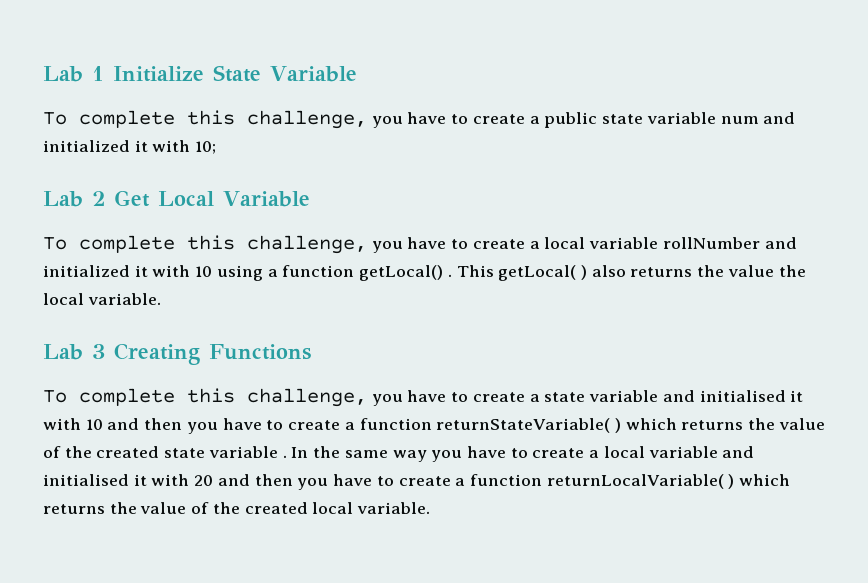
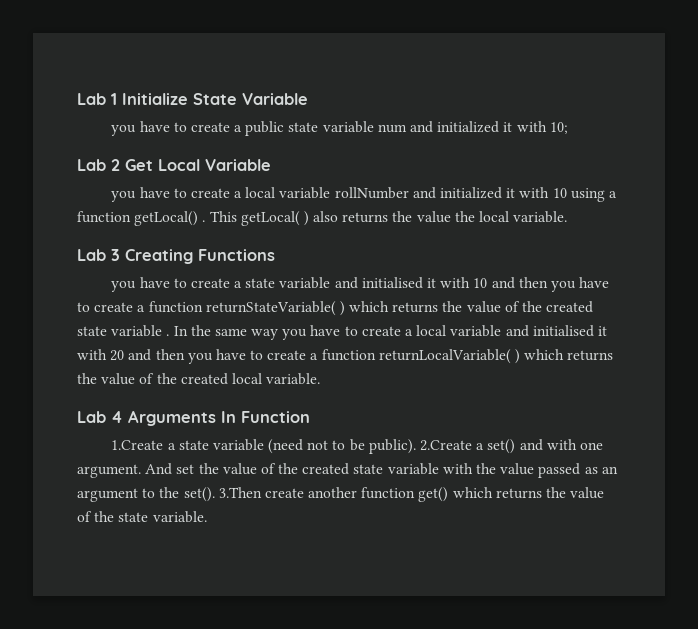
- To complete this challenge, you have to create a public state variable num and initialized it with 10;
+ you have to create a public state variable num and initialized it with 10;
- To complete this challenge, you have to create a local variable rollNumber and initialized it with 10 using a function getLocal() .
+ you have to create a local variable rollNumber and initialized it with 10 using a function getLocal() .
- To complete this challenge, you have to create a state variable and initialised it with 10 and then you have to create a function returnStateVariable( ) which returns the value of the created state variable .
+ you have to create a state variable and initialised it with 10 and then you have to create a function returnStateVariable( ) which returns the value of the created state variable .
+ Lab 4 Arguments In Function
+ 1.Create a state variable (need not to be public). 2.Create a set() and with one argument. And set the value of the created state variable with the value passed as an argument to the set(). 3.Then create another function get() which returns the value of the state variable.

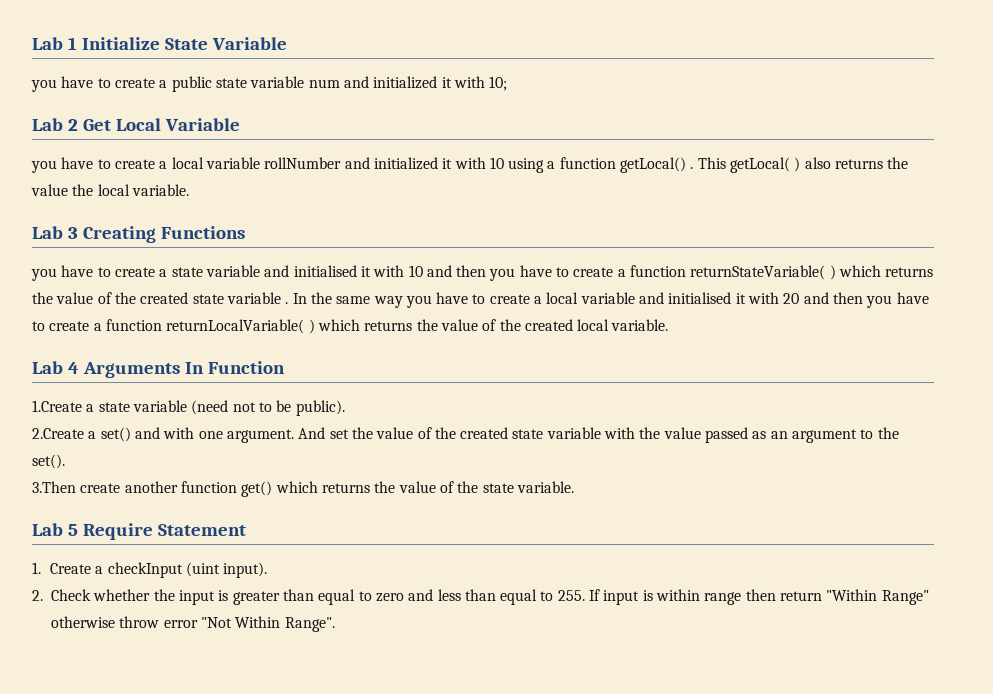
- 1.Create a state variable (need not to be public). 2.Create a set() and with one argument.
+ 1.Create a state variable (need not to be public).
+ 2.Create a set() and with one argument.
- And set the value of the created state variable with the value passed as an argument to the set(). 3.Then create another function get() which returns the value of the state variable.
+ And set the value of the created state variable with the value passed as an argument to the set().
+ 3.Then create another function get() which returns the value of the state variable.
+ Lab 5 Require Statement
+ 1. Create a checkInput (uint input).
+ 2. Check whether the input is greater than equal to zero and less than equal to 255. If input is within range then return "Within Range" otherwise throw error "Not Within Range".

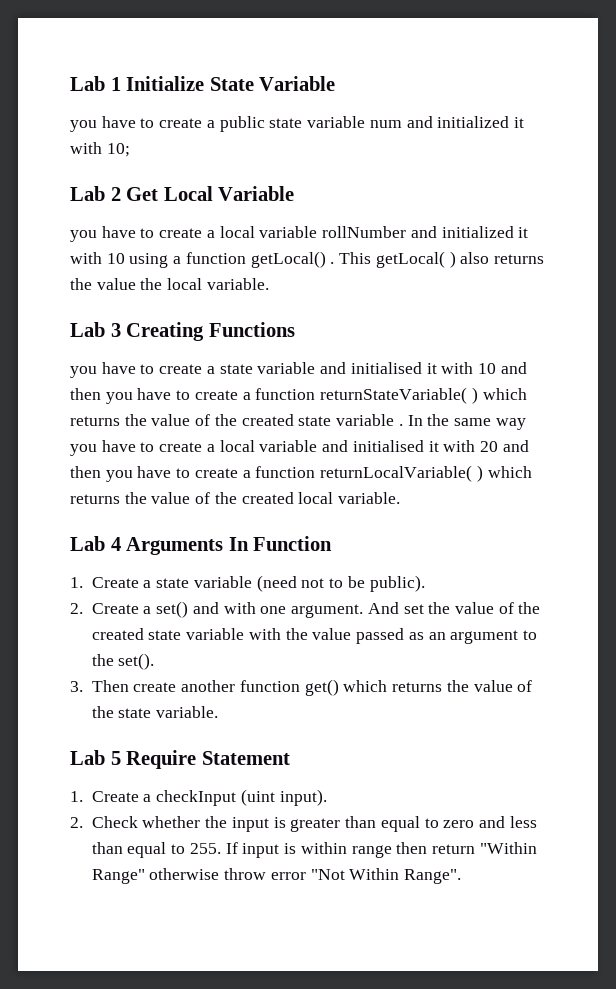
- 1.Create a state variable (need not to be public).
+ 1. Create a state variable (need not to be public).
- 2.Create a set() and with one argument.
+ 2. Create a set() and with one argument.
- 3.Then create another function get() which returns the value of the state variable.
+ 3. Then create another function get() which returns the value of the state variable.

